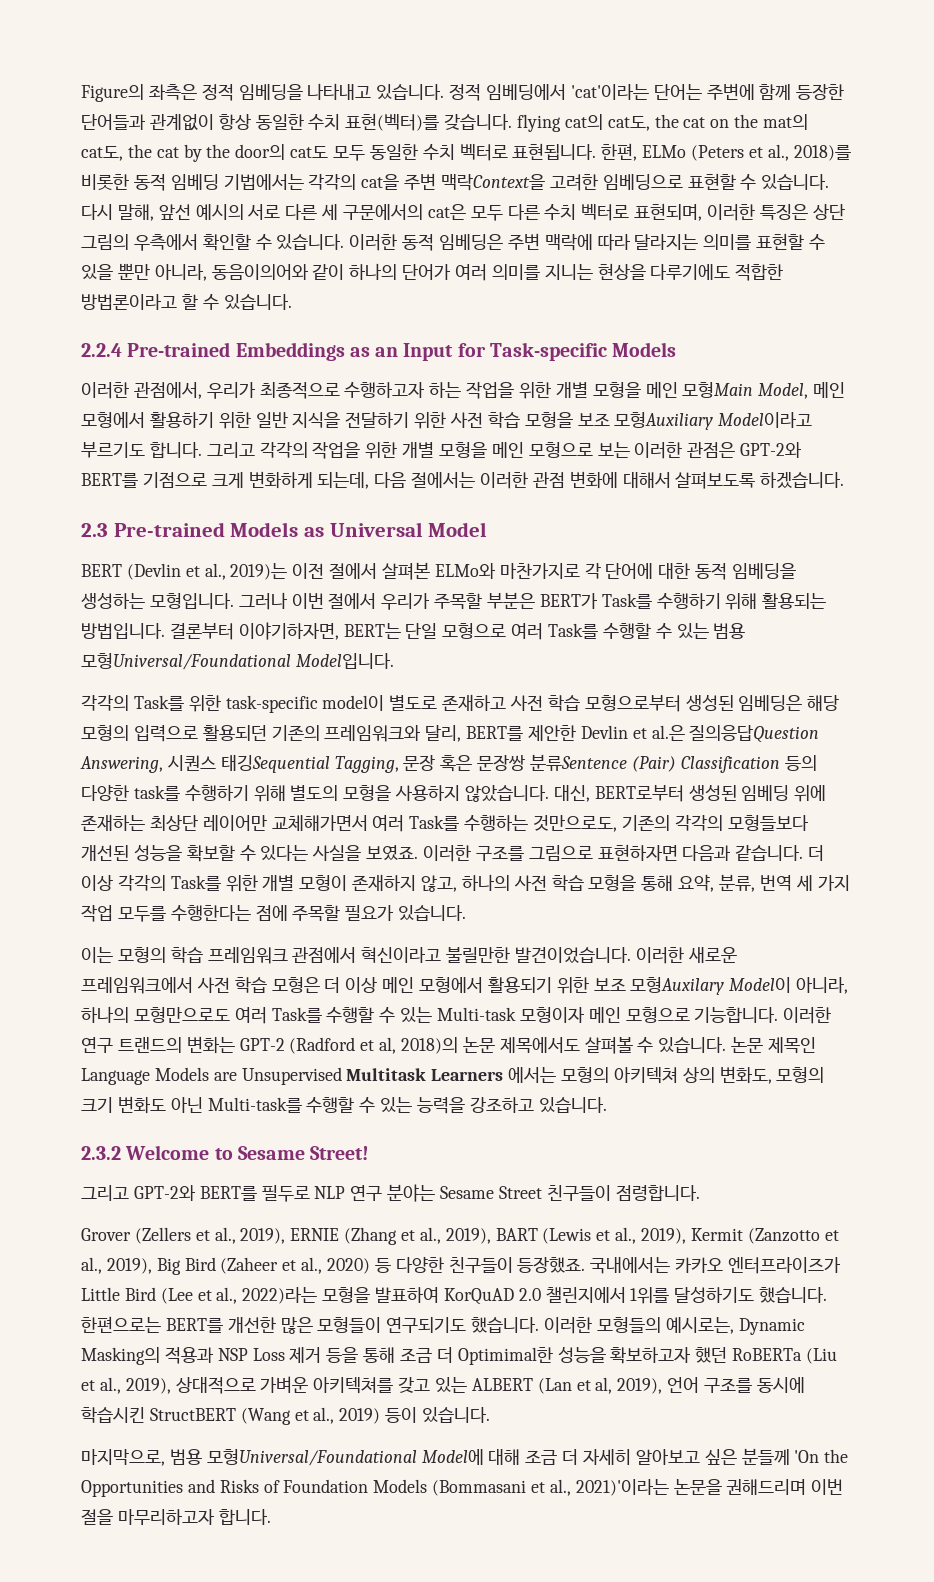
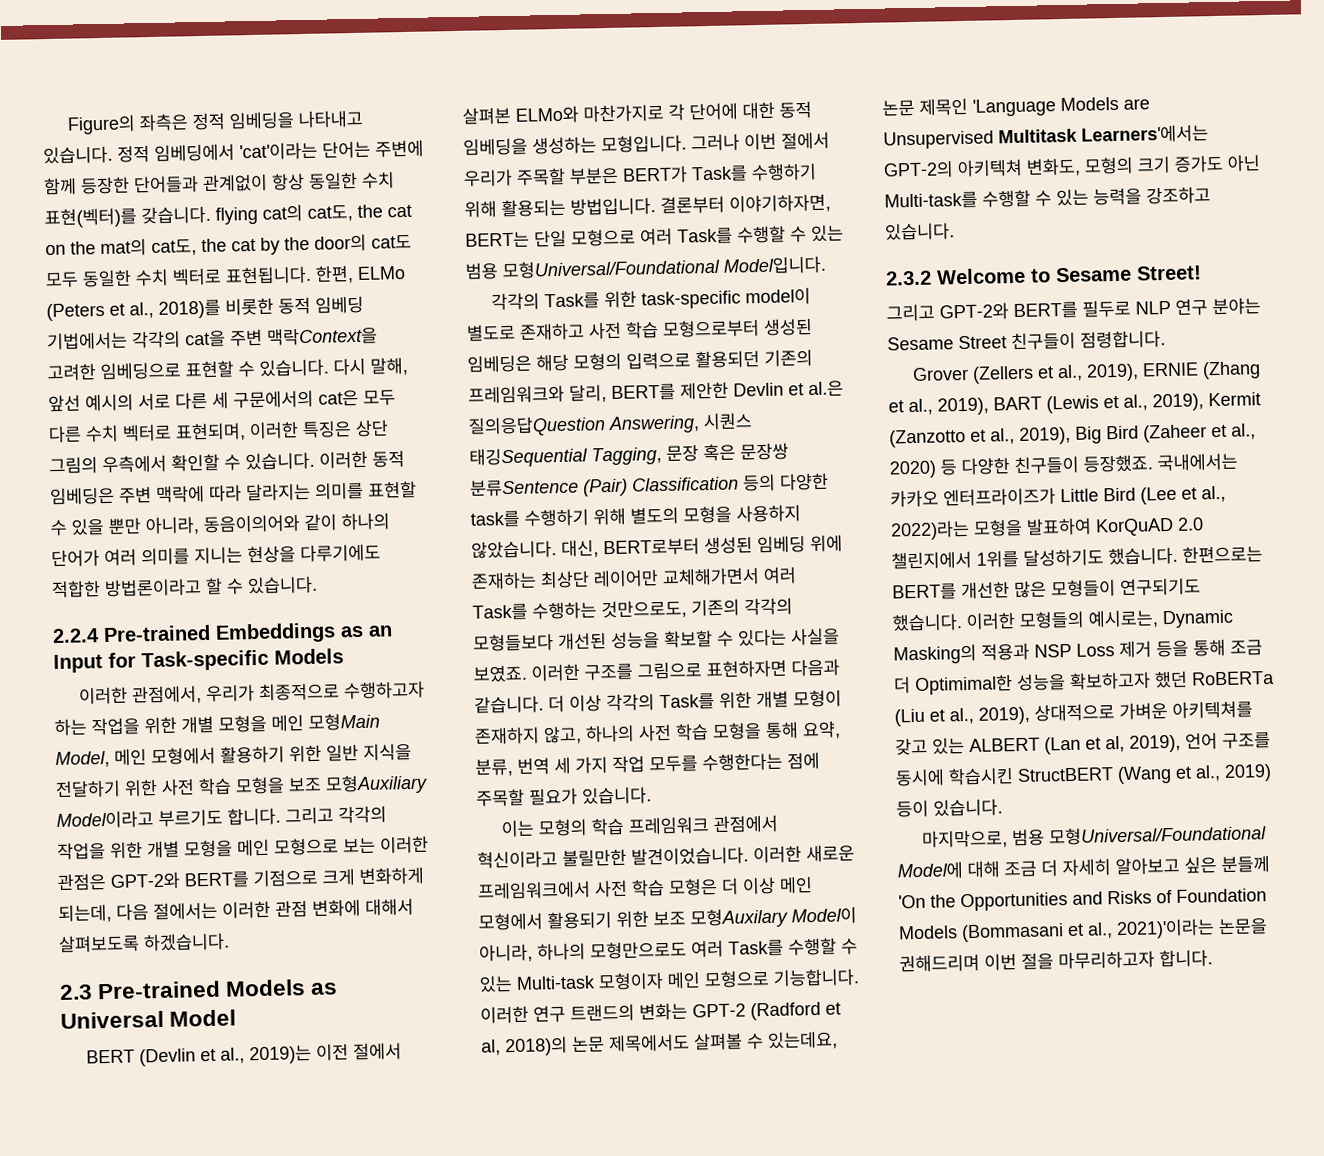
- 이러한 연구 트랜드의 변화는 GPT-2 (Radford et al, 2018)의 논문 제목에서도 살펴볼 수 있습니다. 논문 제목인 Language Models are Unsupervised Multitask Learners 에서는 모형의 아키텍쳐 상의 변화도, 모형의 크기 변화도 아닌 Multi-task를 수행할 수 있는 능력을 강조하고 있습니다.
+ 이러한 연구 트랜드의 변화는 GPT-2 (Radford et al, 2018)의 논문 제목에서도 살펴볼 수 있는데요, 논문 제목인 'Language Models are Unsupervised Multitask Learners'에서는 GPT-2의 아키텍쳐 변화도, 모형의 크기 증가도 아닌 Multi-task를 수행할 수 있는 능력을 강조하고 있습니다.

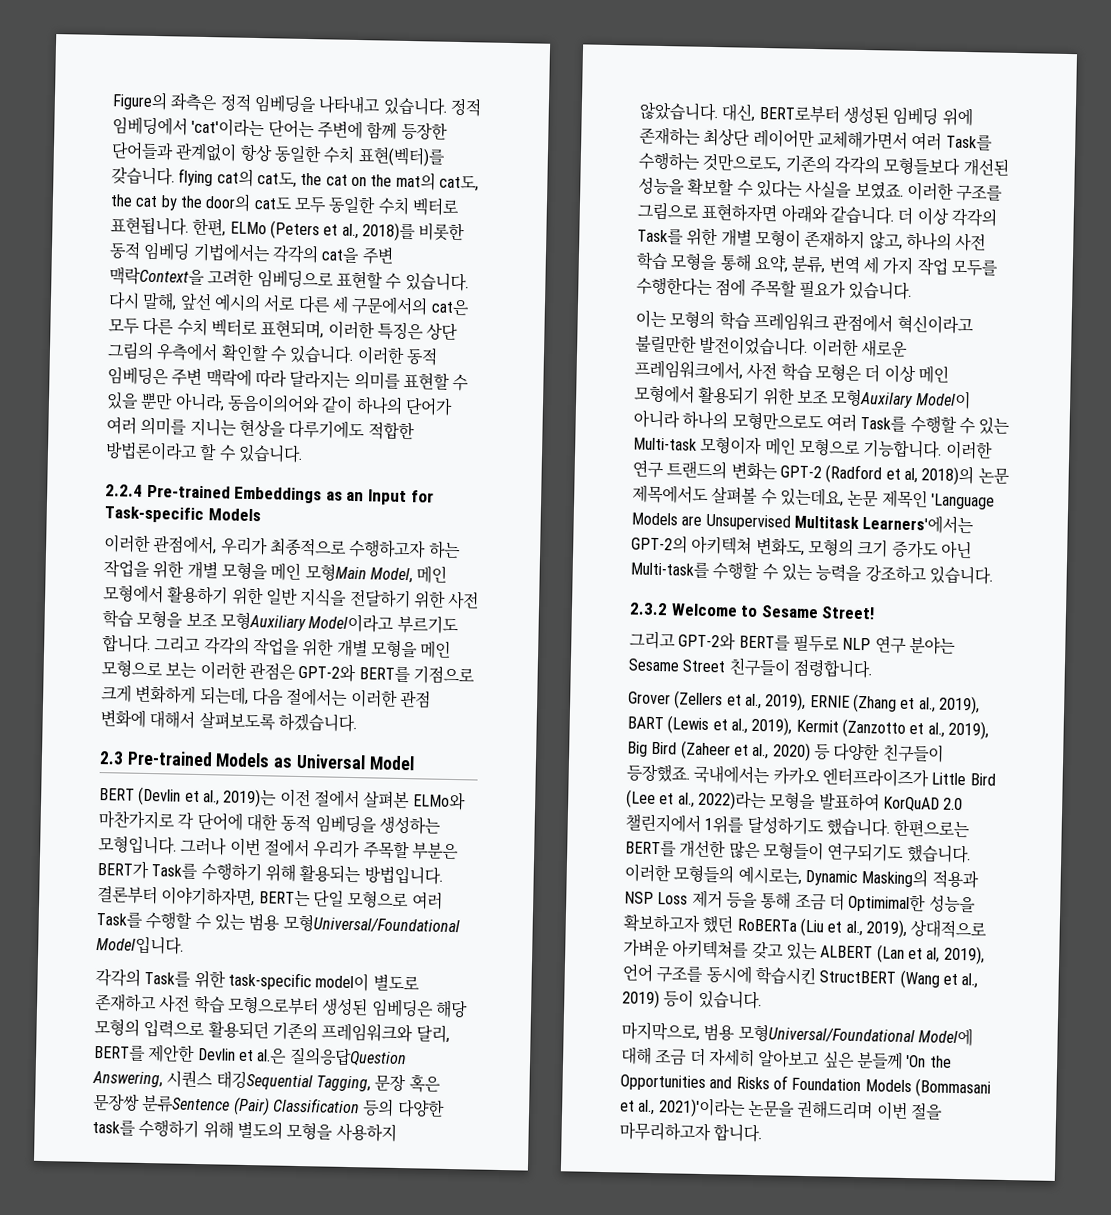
- 이러한 구조를 그림으로 표현하자면 다음과 같습니다.
+ 이러한 구조를 그림으로 표현하자면 아래와 같습니다.
- 이는 모형의 학습 프레임워크 관점에서 혁신이라고 불릴만한 발견이었습니다.
+ 이는 모형의 학습 프레임워크 관점에서 혁신이라고 불릴만한 발전이었습니다.
- 이러한 새로운 프레임워크에서 사전 학습 모형은 더 이상 메인 모형에서 활용되기 위한 보조 모형Auxilary Model이 아니라, 하나의 모형만으로도 여러 Task를 수행할 수 있는 Multi-task 모형이자 메인 모형으로 기능합니다.
+ 이러한 새로운 프레임워크에서, 사전 학습 모형은 더 이상 메인 모형에서 활용되기 위한 보조 모형Auxilary Model이 아니라 하나의 모형만으로도 여러 Task를 수행할 수 있는 Multi-task 모형이자 메인 모형으로 기능합니다.

